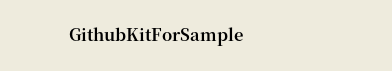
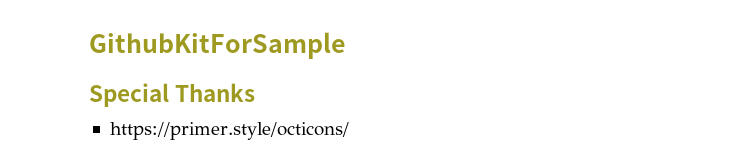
+ Special Thanks
+ https://primer.style/octicons/

